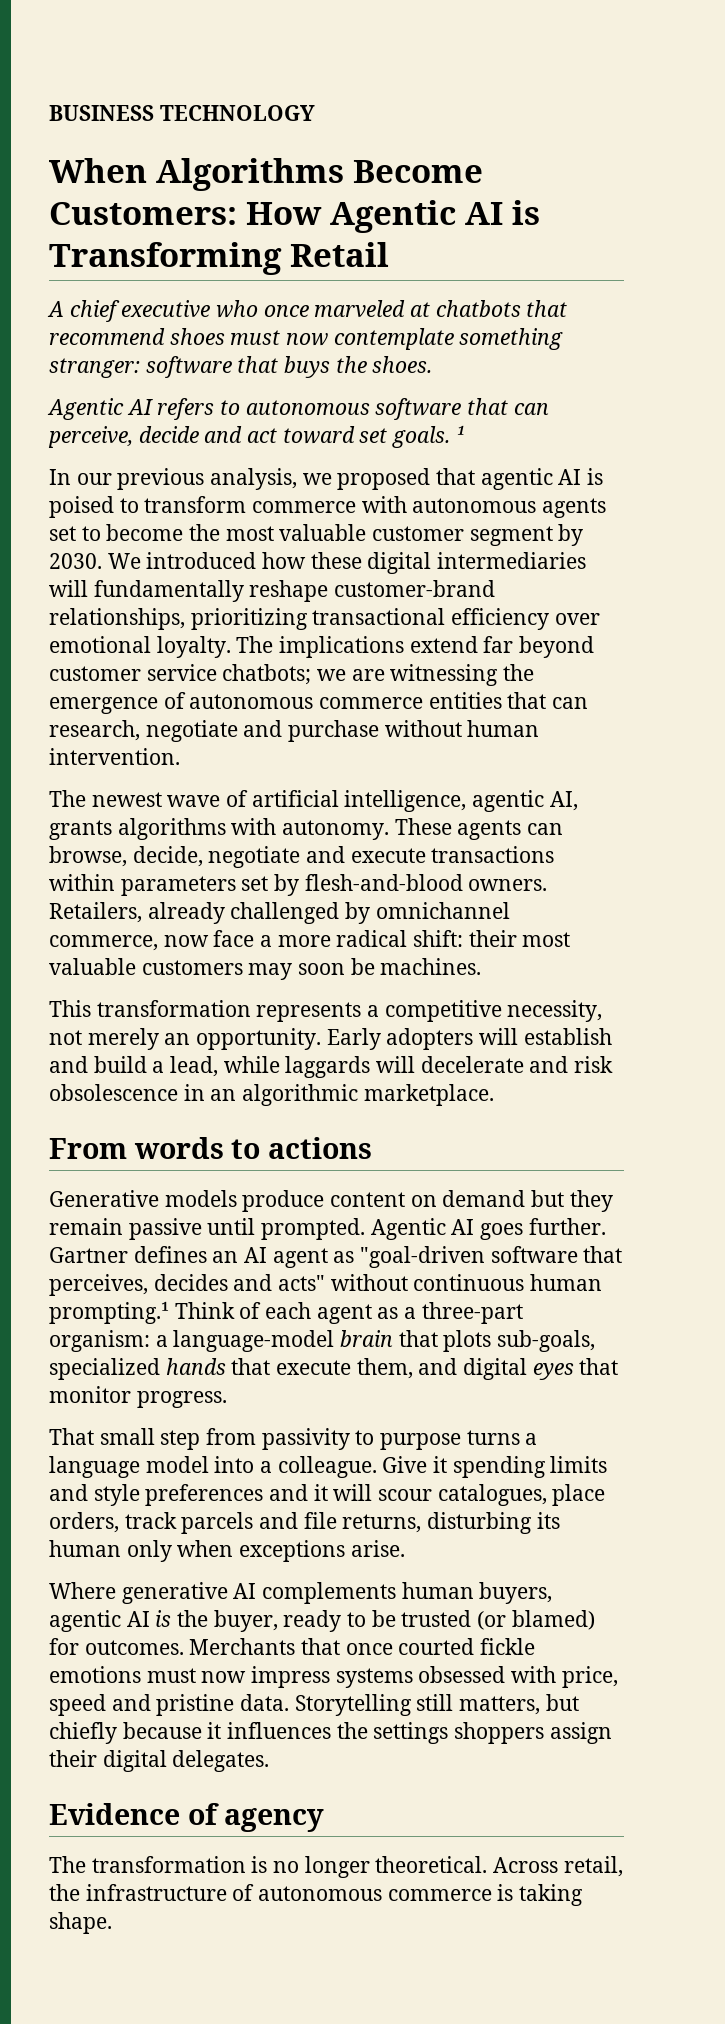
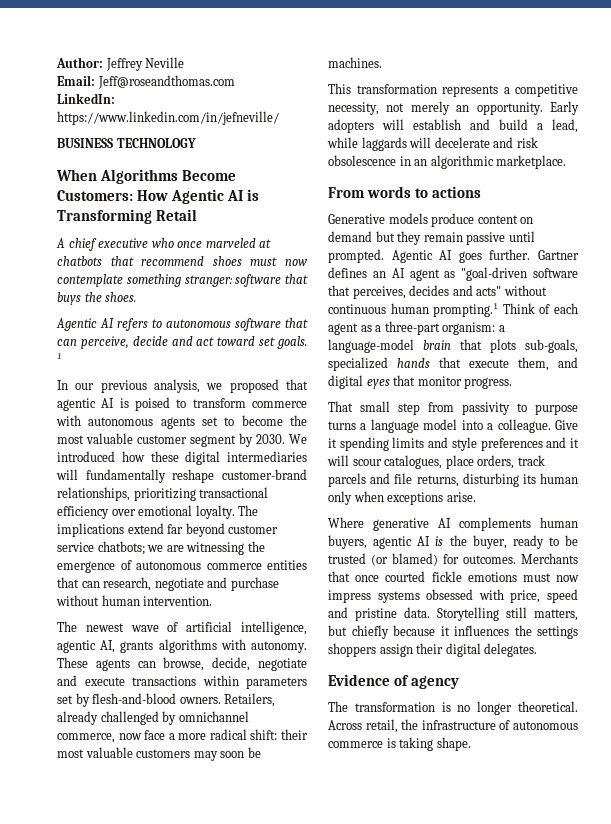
+ Author: Jeffrey Neville
+ Email: Jeff@roseandthomas.com
+ LinkedIn: https://www.linkedin.com/in/jefneville/

